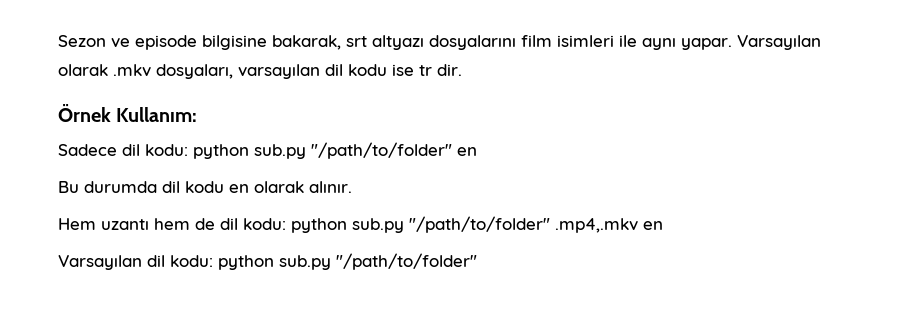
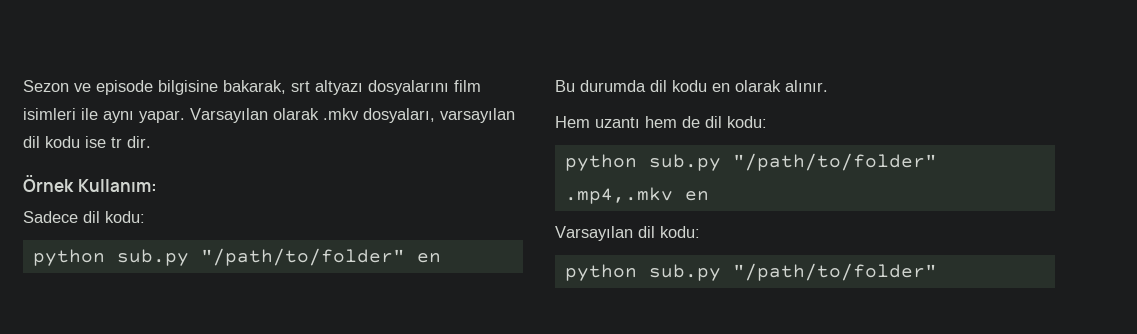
- Sadece dil kodu: python sub.py "/path/to/folder" en
+ Sadece dil kodu:
+ python sub.py "/path/to/folder" en
- Hem uzantı hem de dil kodu: python sub.py "/path/to/folder" .mp4,.mkv en
+ Hem uzantı hem de dil kodu:
+ python sub.py "/path/to/folder" .mp4,.mkv en
- Varsayılan dil kodu: python sub.py "/path/to/folder"
+ Varsayılan dil kodu:
+ python sub.py "/path/to/folder"

